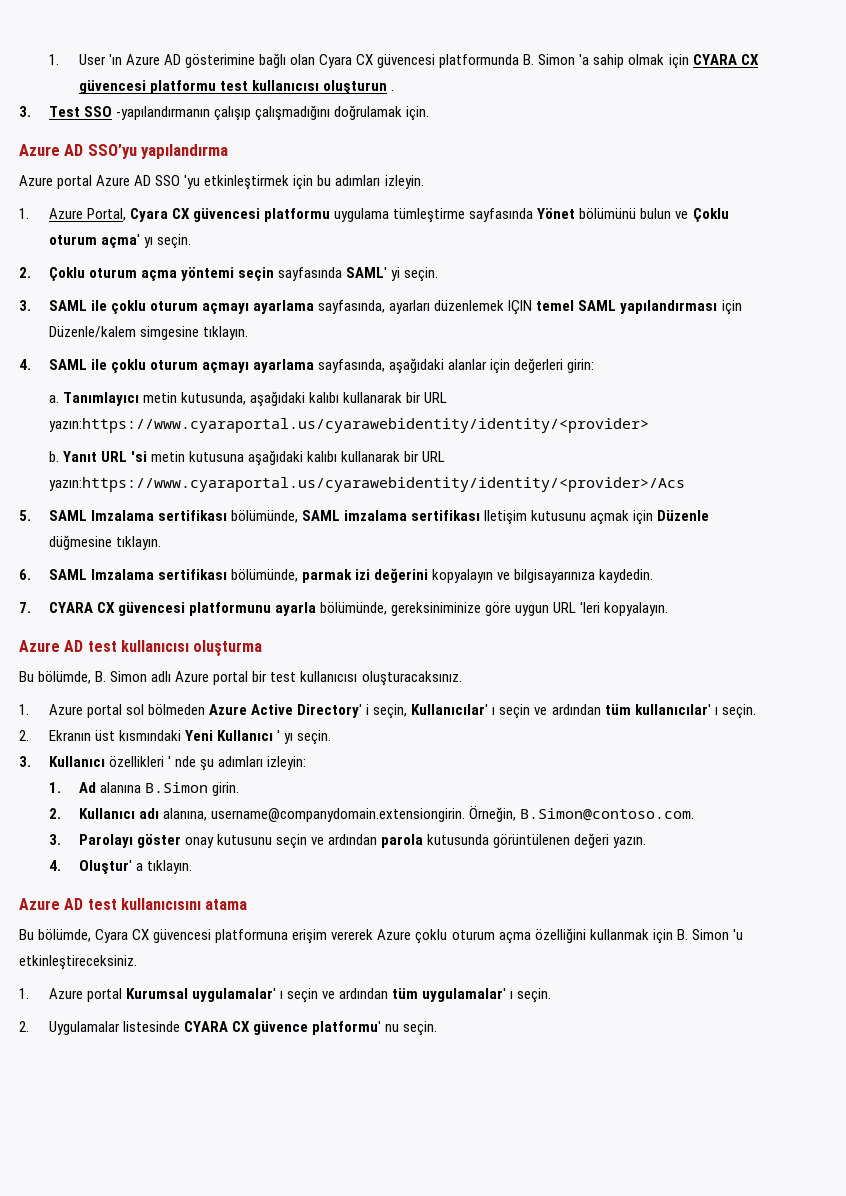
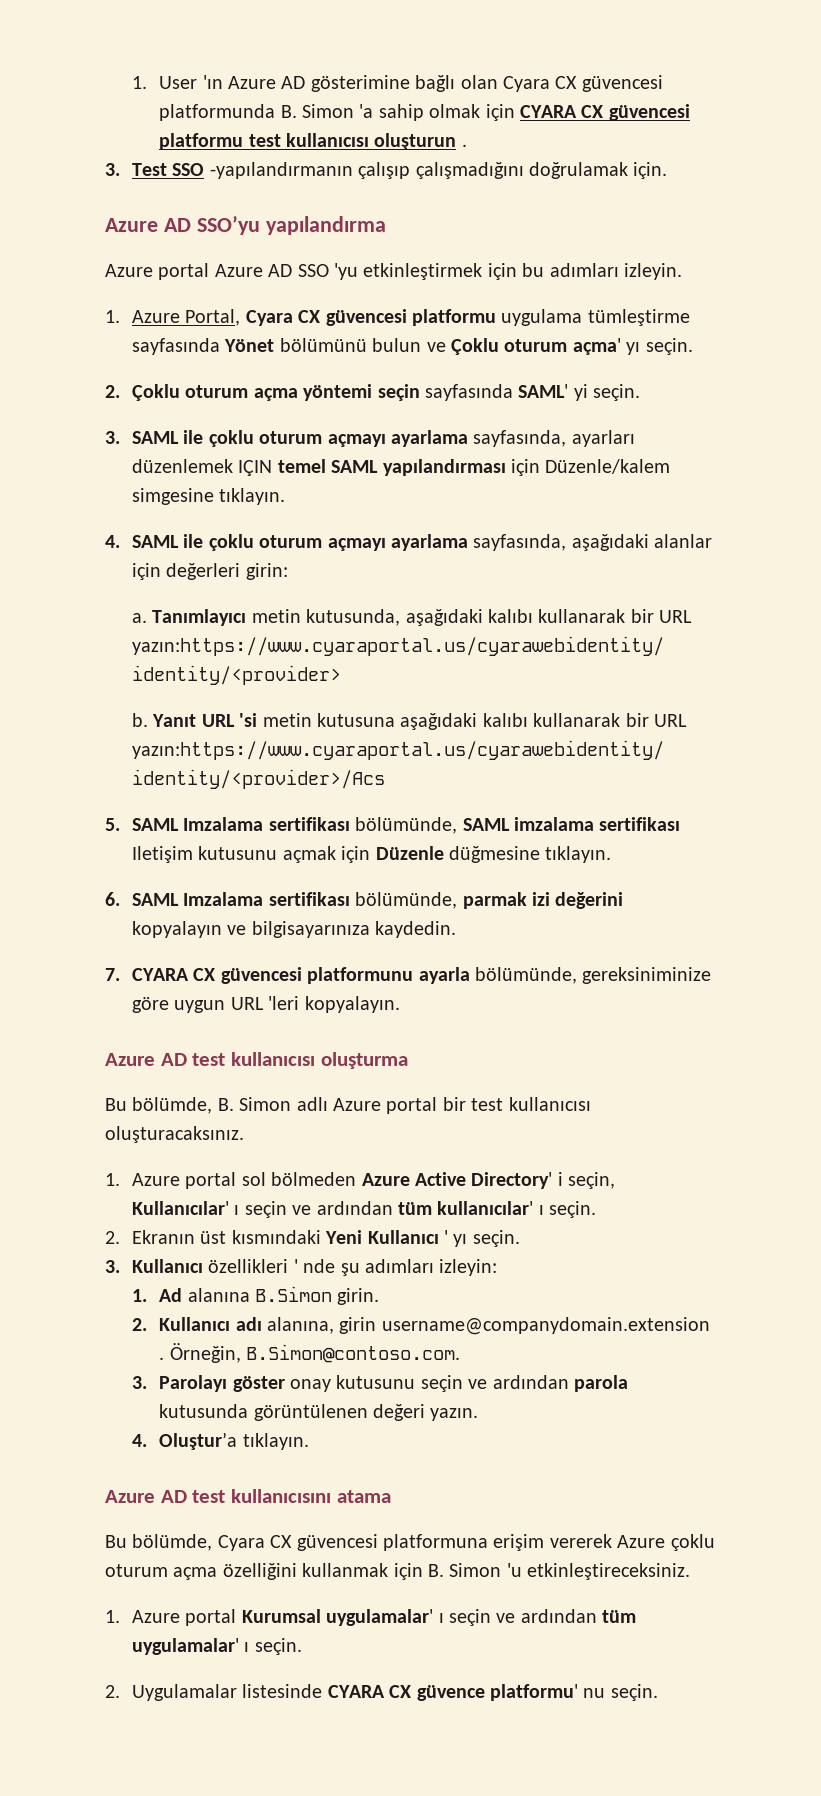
- 2. Kullanıcı adı alanına, username@companydomain.extensiongirin. Örneğin, B.Simon@contoso.com.
+ 2. Kullanıcı adı alanına, girin username@companydomain.extension . Örneğin, B.Simon@contoso.com.
- 4. Oluştur' a tıklayın.
+ 4. Oluştur’a tıklayın.

